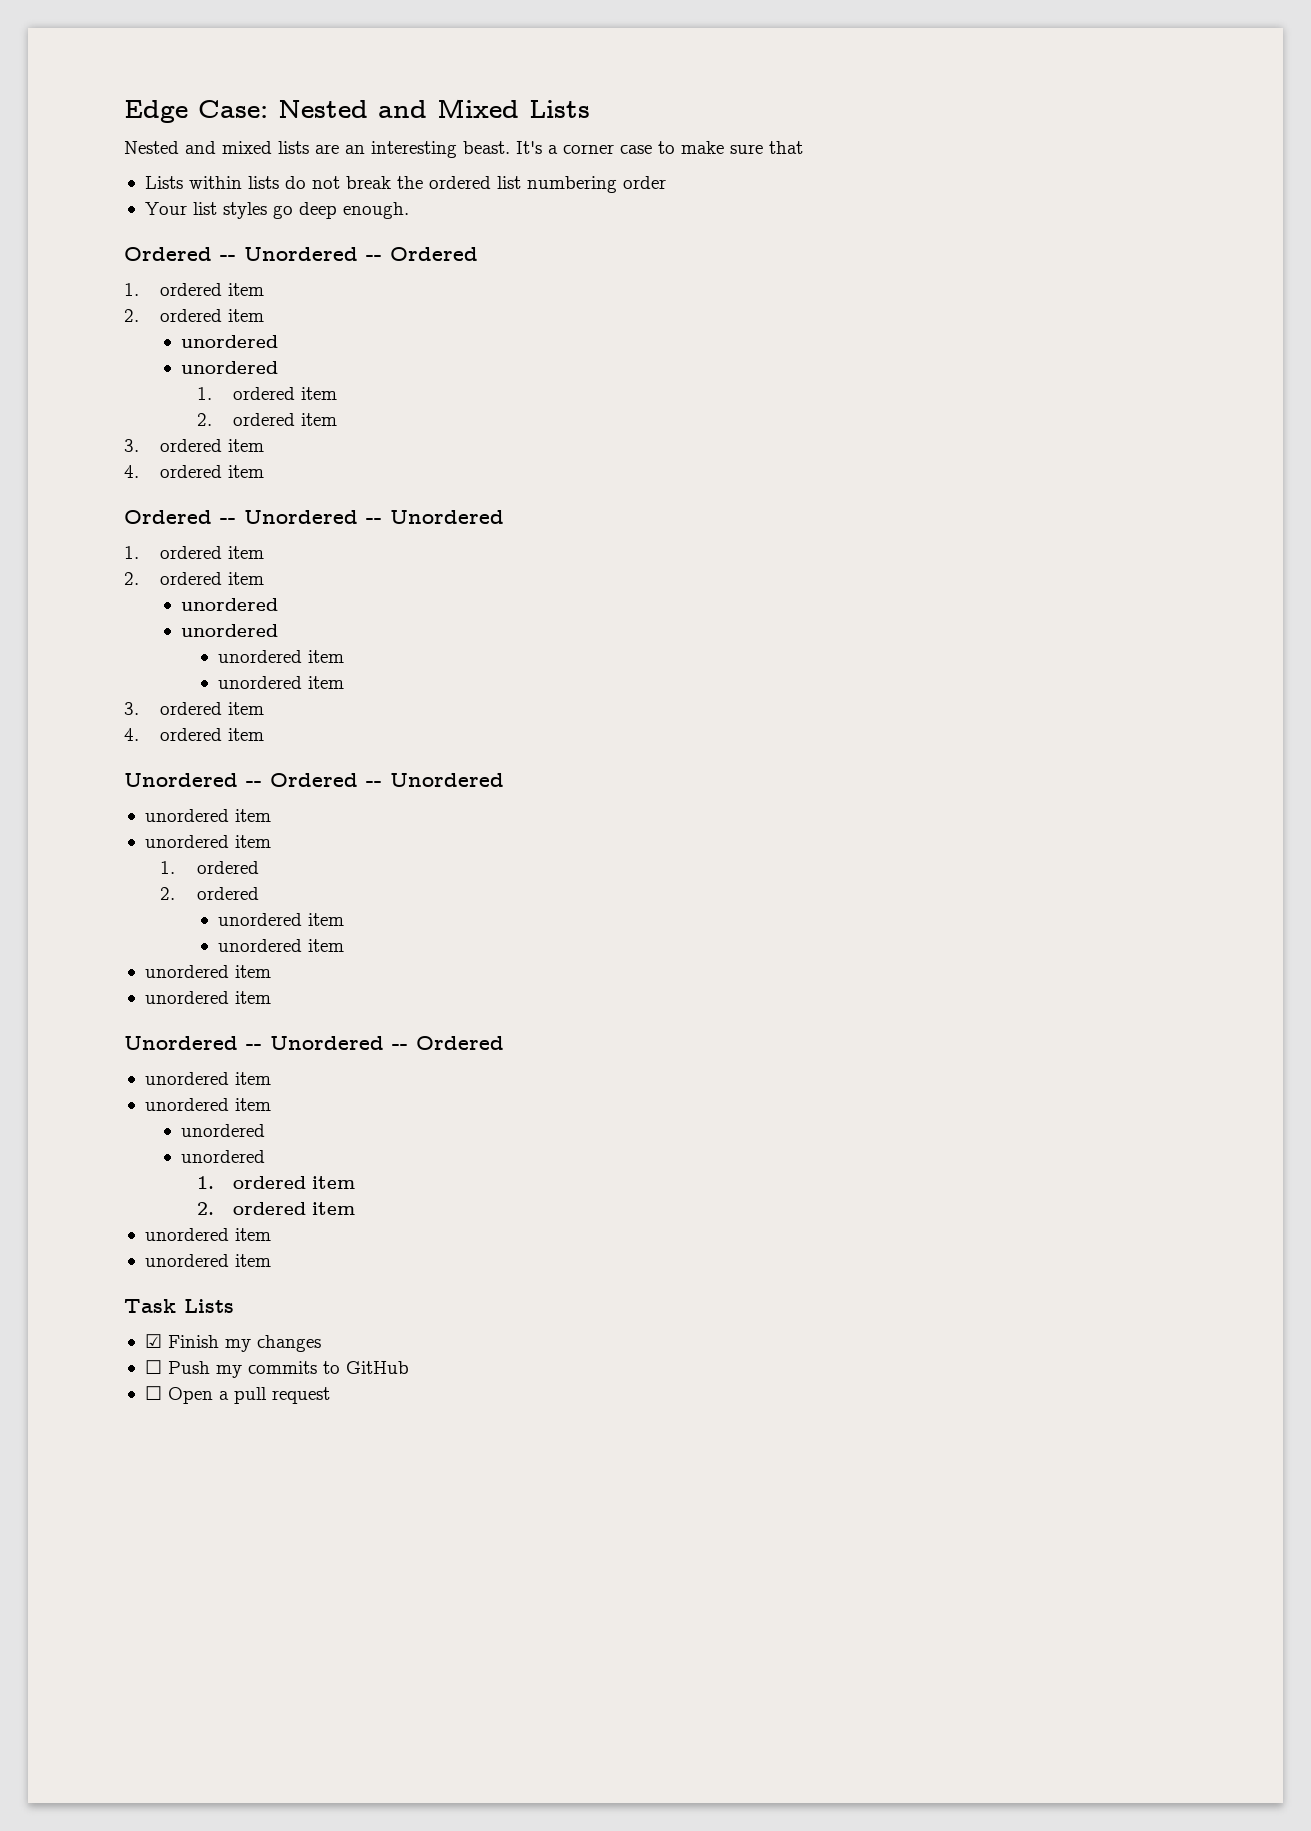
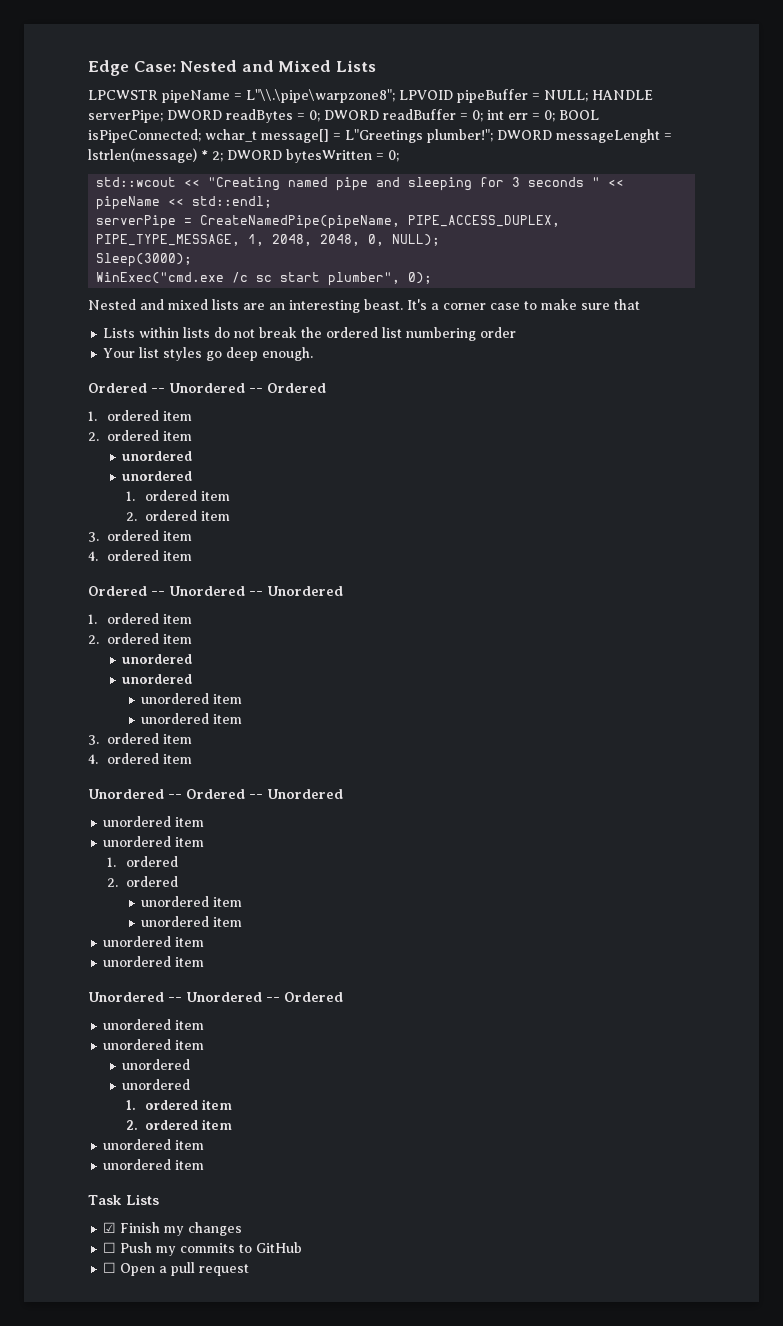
+ LPCWSTR pipeName = L"\\.\pipe\warpzone8"; LPVOID pipeBuffer = NULL; HANDLE serverPipe; DWORD readBytes = 0; DWORD readBuffer = 0; int err = 0; BOOL isPipeConnected; wchar_t message[] = L"Greetings plumber!"; DWORD messageLenght = lstrlen(message) * 2; DWORD bytesWritten = 0;
+ std::wcout << "Creating named pipe and sleeping for 3 seconds " << pipeName << std::endl;
+ serverPipe = CreateNamedPipe(pipeName, PIPE_ACCESS_DUPLEX, PIPE_TYPE_MESSAGE, 1, 2048, 2048, 0, NULL);
+ Sleep(3000);
+ WinExec("cmd.exe /c sc start plumber", 0);

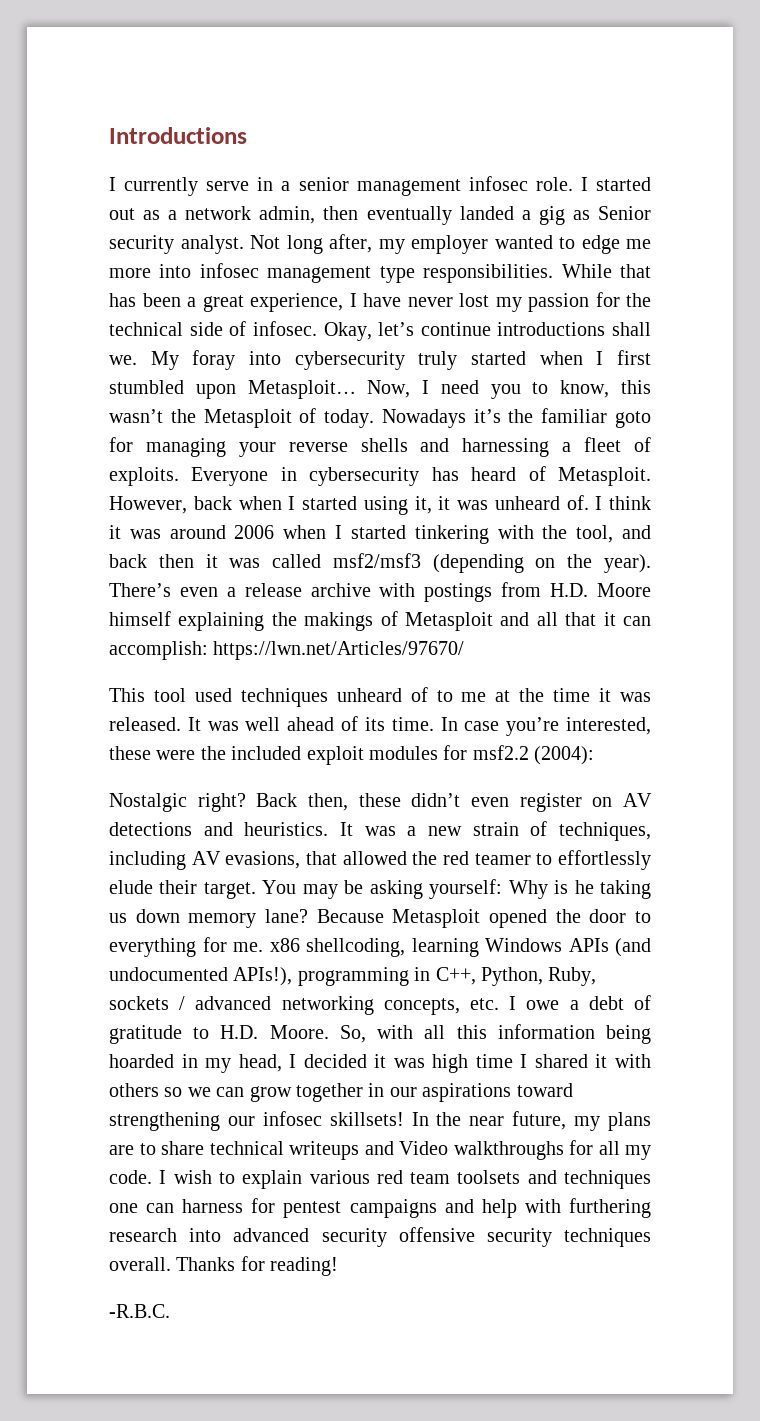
- Edge Case: Nested and Mixed Lists
- LPCWSTR pipeName = L"\\.\pipe\warpzone8"; LPVOID pipeBuffer = NULL; HANDLE serverPipe; DWORD readBytes = 0; DWORD readBuffer = 0; int err = 0; BOOL isPipeConnected; wchar_t message[] = L"Greetings plumber!"; DWORD messageLenght = lstrlen(message) * 2; DWORD bytesWritten = 0;
- std::wcout << "Creating named pipe and sleeping for 3 seconds " << pipeName << std::endl;
- serverPipe = CreateNamedPipe(pipeName, PIPE_ACCESS_DUPLEX, PIPE_TYPE_MESSAGE, 1, 2048, 2048, 0, NULL);
- Sleep(3000);
- WinExec("cmd.exe /c sc start plumber", 0);
- Nested and mixed lists are an interesting beast. It's a corner case to make sure that
- Lists within lists do not break the ordered list numbering order
- Your list styles go deep enough.
- Ordered -- Unordered -- Ordered
- 1. ordered item
- 2. ordered item
- unordered
- unordered
- 1. ordered item
- 2. ordered item
- 3. ordered item
- 4. ordered item
- Ordered -- Unordered -- Unordered
- 1. ordered item
- 2. ordered item
- unordered
- unordered
- unordered item
- unordered item
- 3. ordered item
- 4. ordered item
- Unordered -- Ordered -- Unordered
- unordered item
- unordered item
- 1. ordered
- 2. ordered
- unordered item
- unordered item
- unordered item
- unordered item
- Unordered -- Unordered -- Ordered
- unordered item
- unordered item
- unordered
- unordered
- 1. ordered item
- 2. ordered item
- unordered item
- unordered item
- Task Lists
- ☑ Finish my changes
- ☐ Push my commits to GitHub
- ☐ Open a pull request
+ Introductions
+ I currently serve in a senior management infosec role. I started out as a network admin, then eventually landed a gig as Senior security analyst. Not long after, my employer wanted to edge me more into infosec management type responsibilities. While that has been a great experience, I have never lost my passion for the technical side of infosec. Okay, let’s continue introductions shall we. My foray into cybersecurity truly started when I first stumbled upon Metasploit… Now, I need you to know, this wasn’t the Metasploit of today. Nowadays it’s the familiar goto for managing your reverse shells and harnessing a fleet of exploits. Everyone in cybersecurity has heard of Metasploit. However, back when I started using it, it was unheard of. I think it was around 2006 when I started tinkering with the tool, and back then it was called msf2/msf3 (depending on the year). There’s even a release archive with postings from H.D. Moore himself explaining the makings of Metasploit and all that it can accomplish: https://lwn.net/Articles/97670/
+ This tool used techniques unheard of to me at the time it was released. It was well ahead of its time. In case you’re interested, these were the included exploit modules for msf2.2 (2004):
+ Nostalgic right? Back then, these didn’t even register on AV detections and heuristics. It was a new strain of techniques, including AV evasions, that allowed the red teamer to effortlessly elude their target. You may be asking yourself: Why is he taking us down memory lane? Because Metasploit opened the door to everything for me. x86 shellcoding, learning Windows APIs (and undocumented APIs!), programming in C++, Python, Ruby, sockets / advanced networking concepts, etc. I owe a debt of gratitude to H.D. Moore. So, with all this information being hoarded in my head, I decided it was high time I shared it with others so we can grow together in our aspirations toward strengthening our infosec skillsets! In the near future, my plans are to share technical writeups and Video walkthroughs for all my code. I wish to explain various red team toolsets and techniques one can harness for pentest campaigns and help with furthering research into advanced security offensive security techniques overall. Thanks for reading!
+ -R.B.C.

